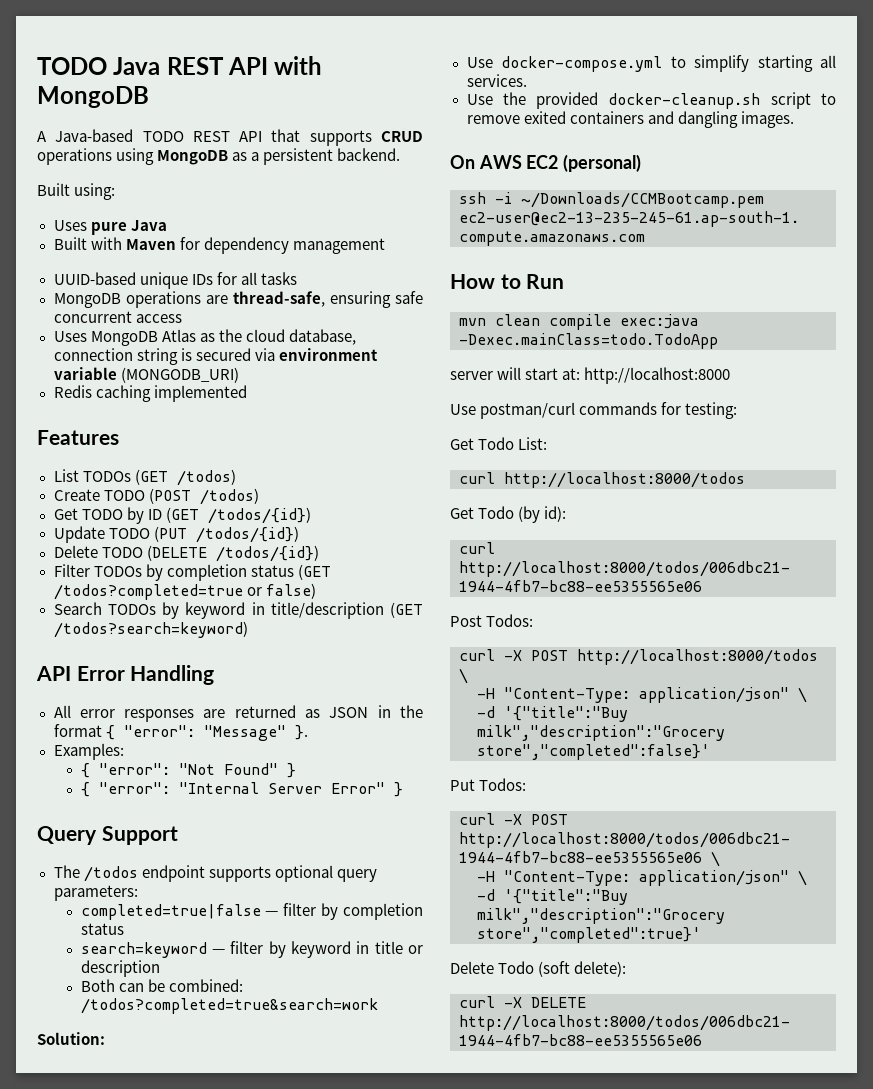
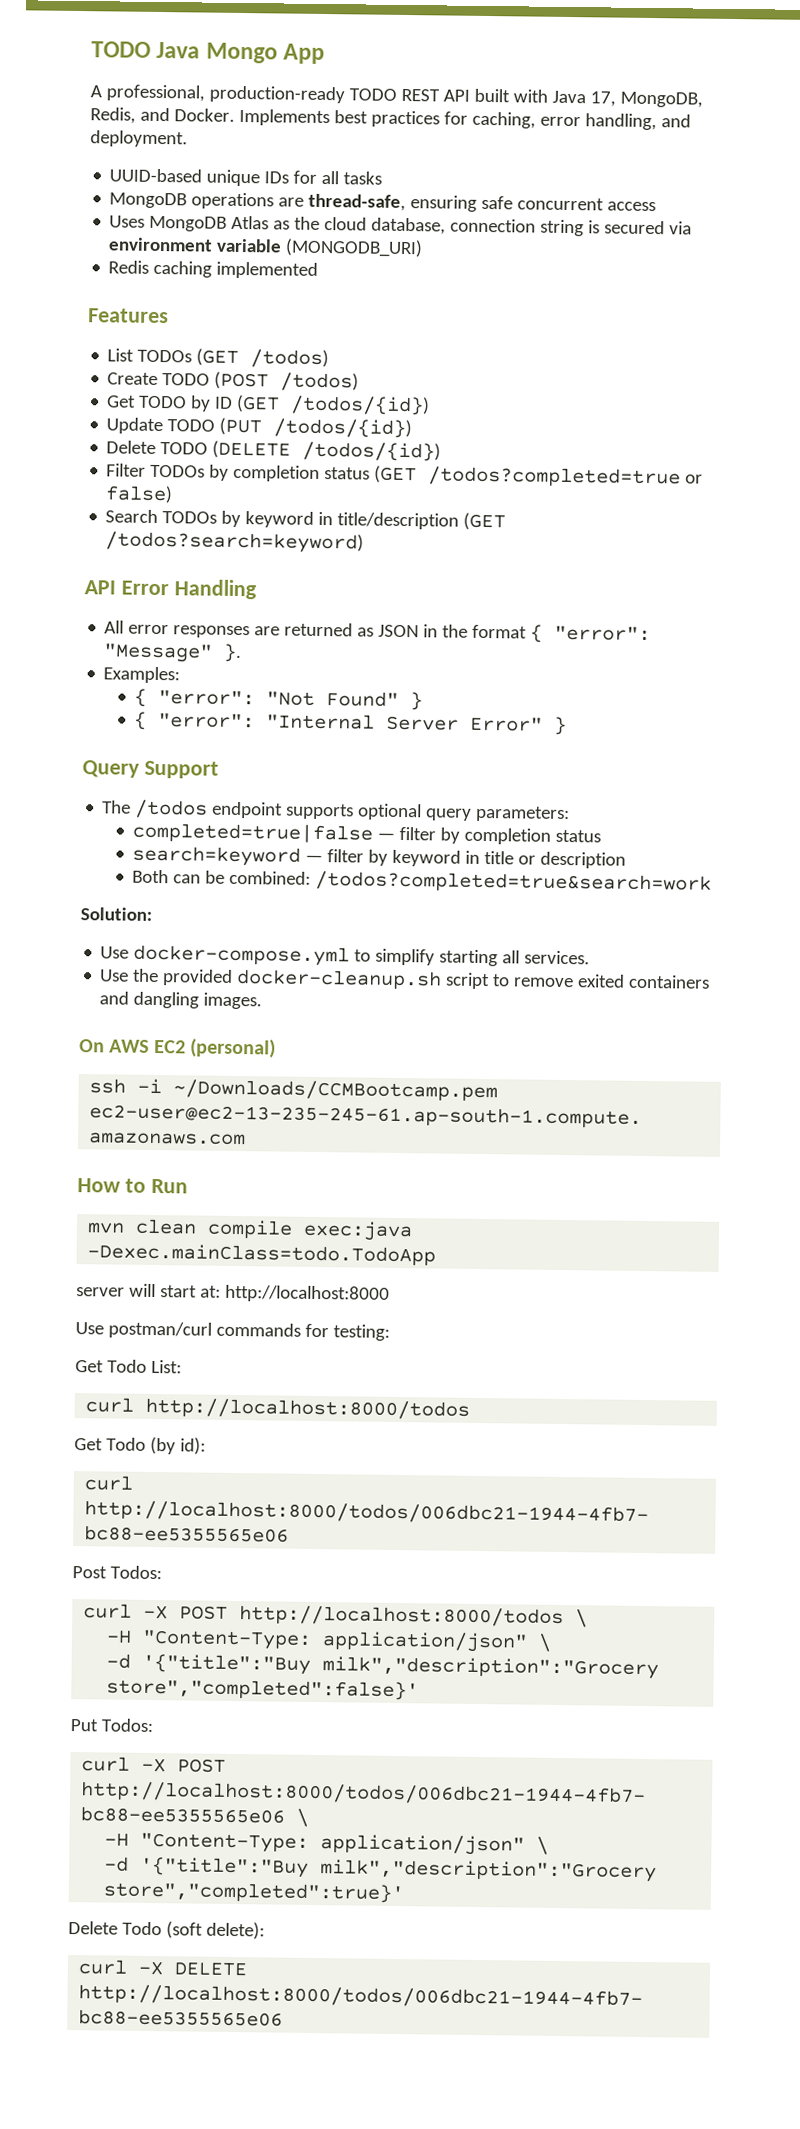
- TODO Java REST API with MongoDB
+ TODO Java Mongo App
- A Java-based TODO REST API that supports CRUD operations using MongoDB as a persistent backend.
- Built using:
- Uses pure Java
- Built with Maven for dependency management
+ A professional, production-ready TODO REST API built with Java 17, MongoDB, Redis, and Docker. Implements best practices for caching, error handling, and deployment.

